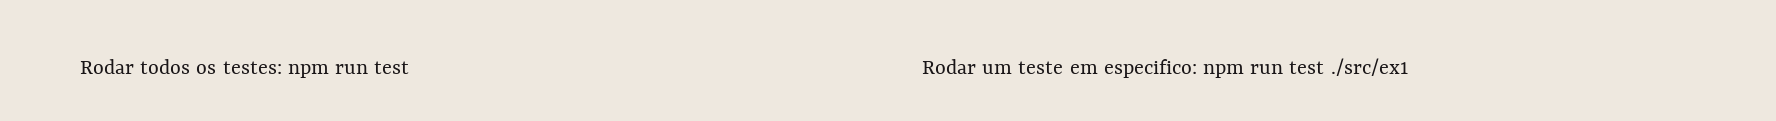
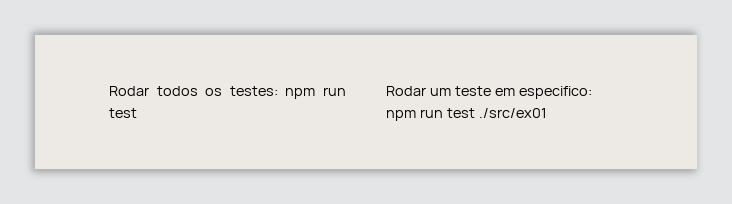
- Rodar um teste em especifico: npm run test ./src/ex1
+ Rodar um teste em especifico: npm run test ./src/ex01

